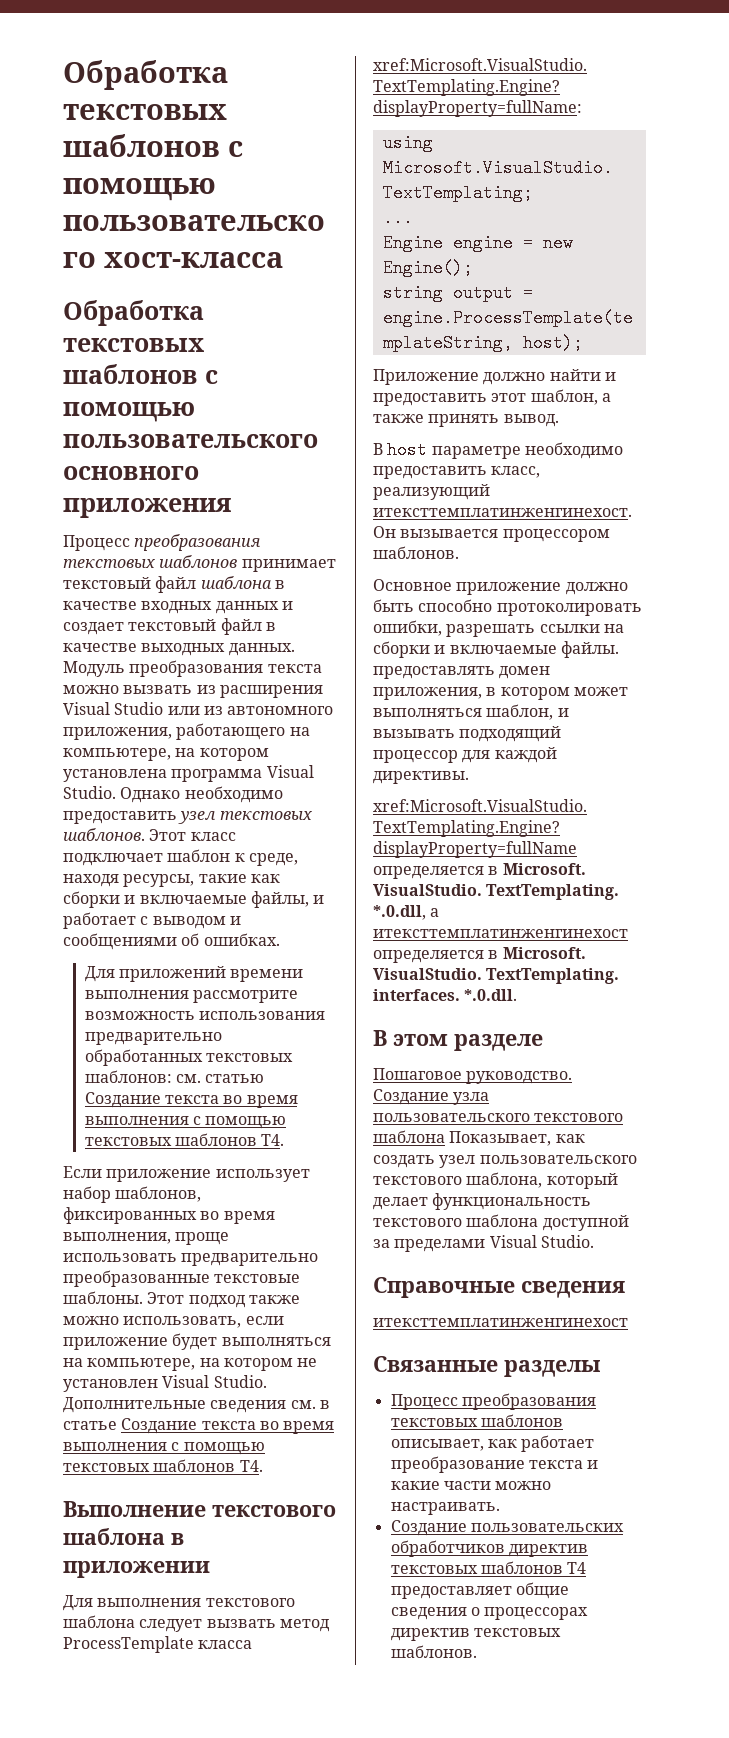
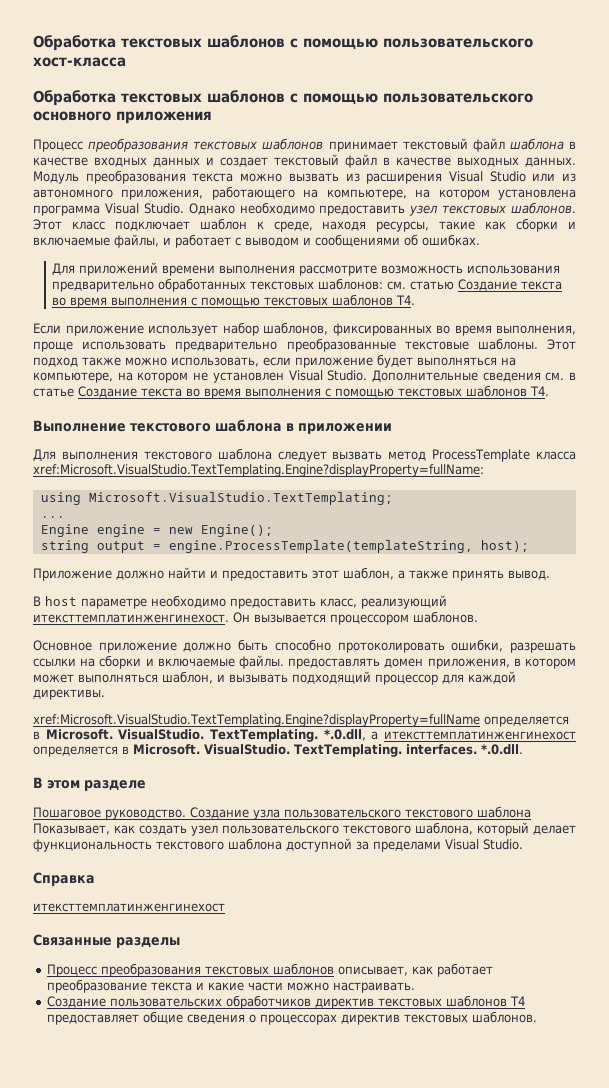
- Справочные сведения
+ Справка

